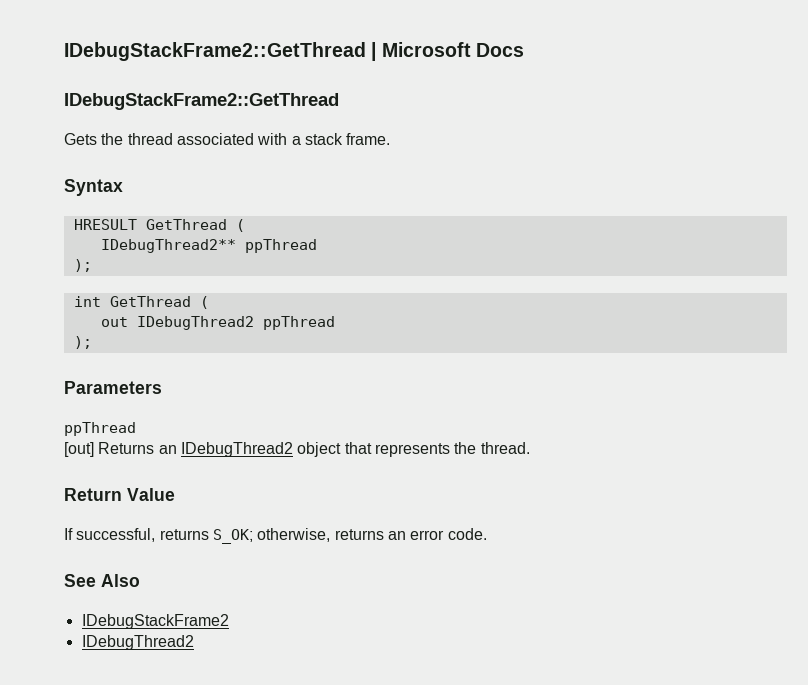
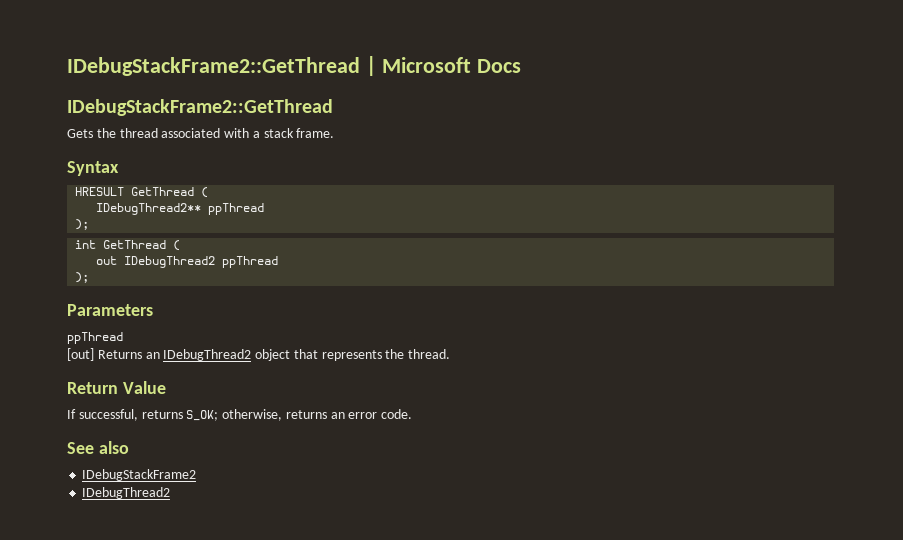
- See Also
+ See also

